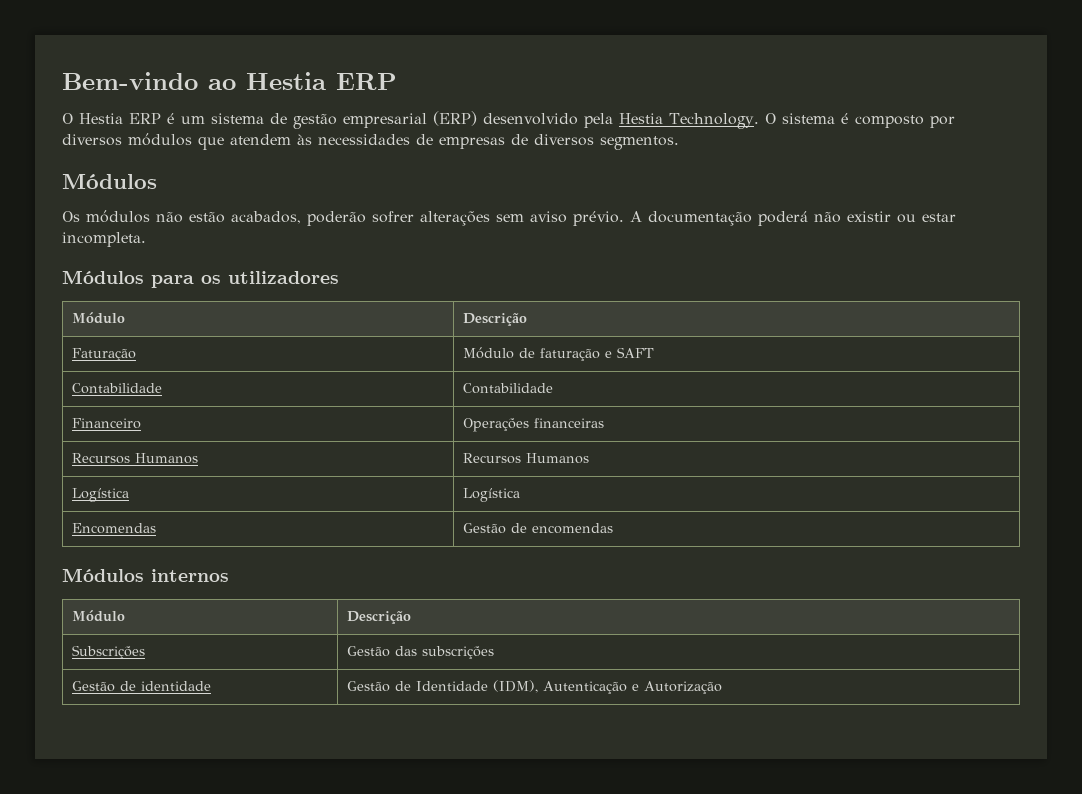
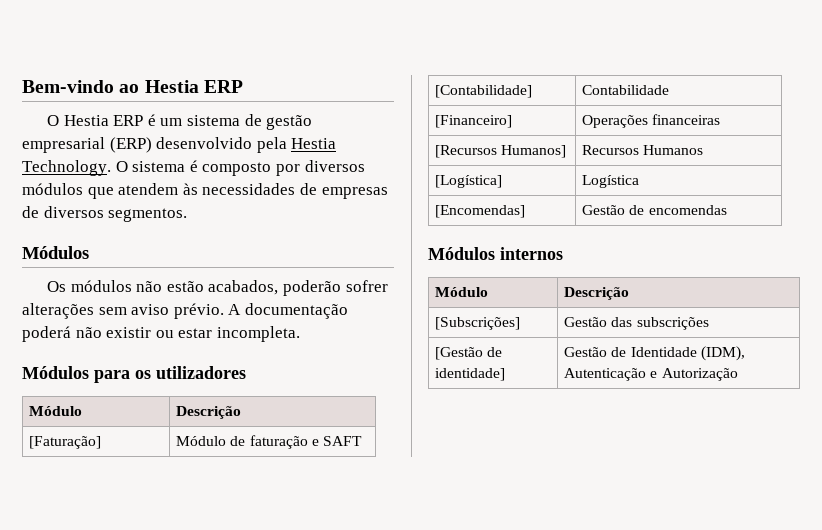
- Faturação | Módulo de faturação e SAFT
+ [Faturação] | Módulo de faturação e SAFT
- Contabilidade | Contabilidade
+ [Contabilidade] | Contabilidade
- Financeiro | Operações financeiras
+ [Financeiro] | Operações financeiras
- Recursos Humanos | Recursos Humanos
+ [Recursos Humanos] | Recursos Humanos
- Logística | Logística
+ [Logística] | Logística
- Encomendas | Gestão de encomendas
+ [Encomendas] | Gestão de encomendas
- Subscrições | Gestão das subscrições
+ [Subscrições] | Gestão das subscrições
- Gestão de identidade | Gestão de Identidade (IDM), Autenticação e Autorização
+ [Gestão de identidade] | Gestão de Identidade (IDM), Autenticação e Autorização

